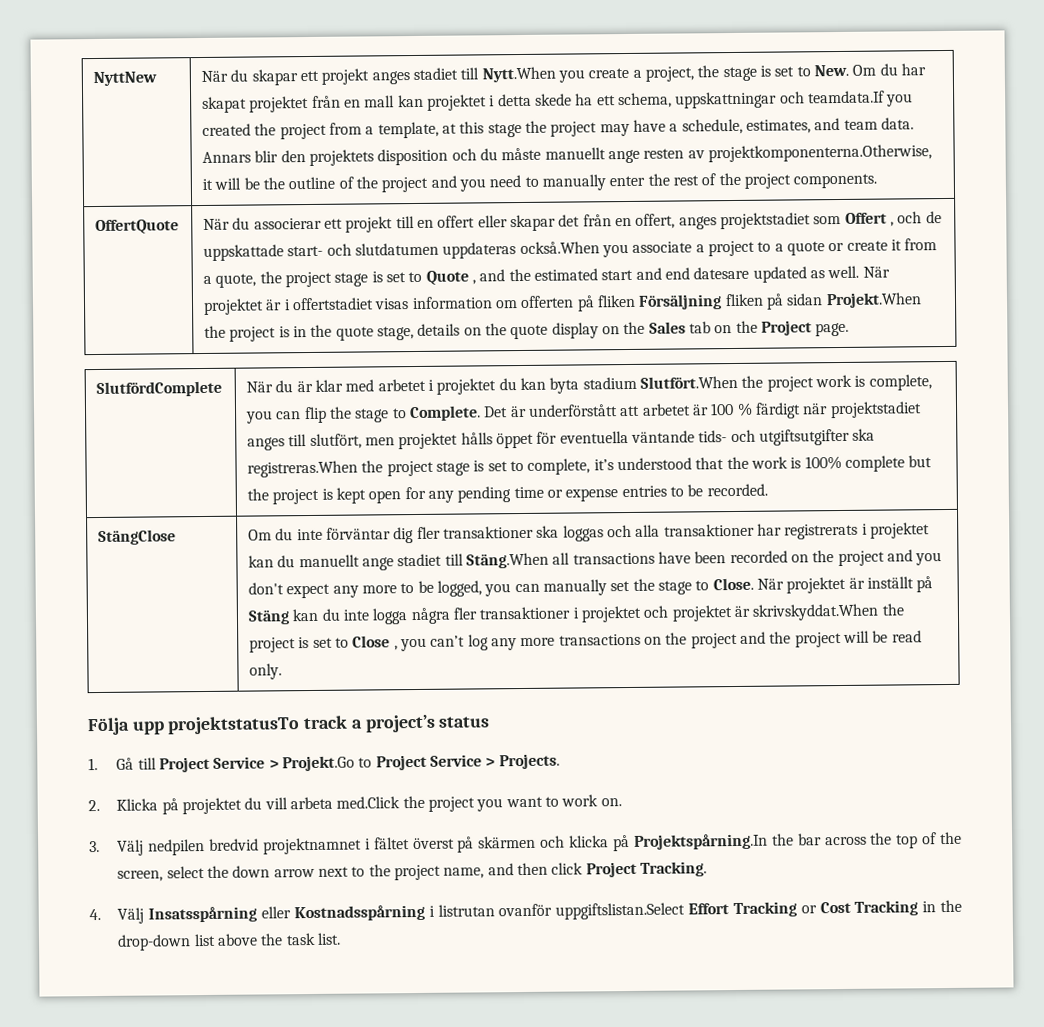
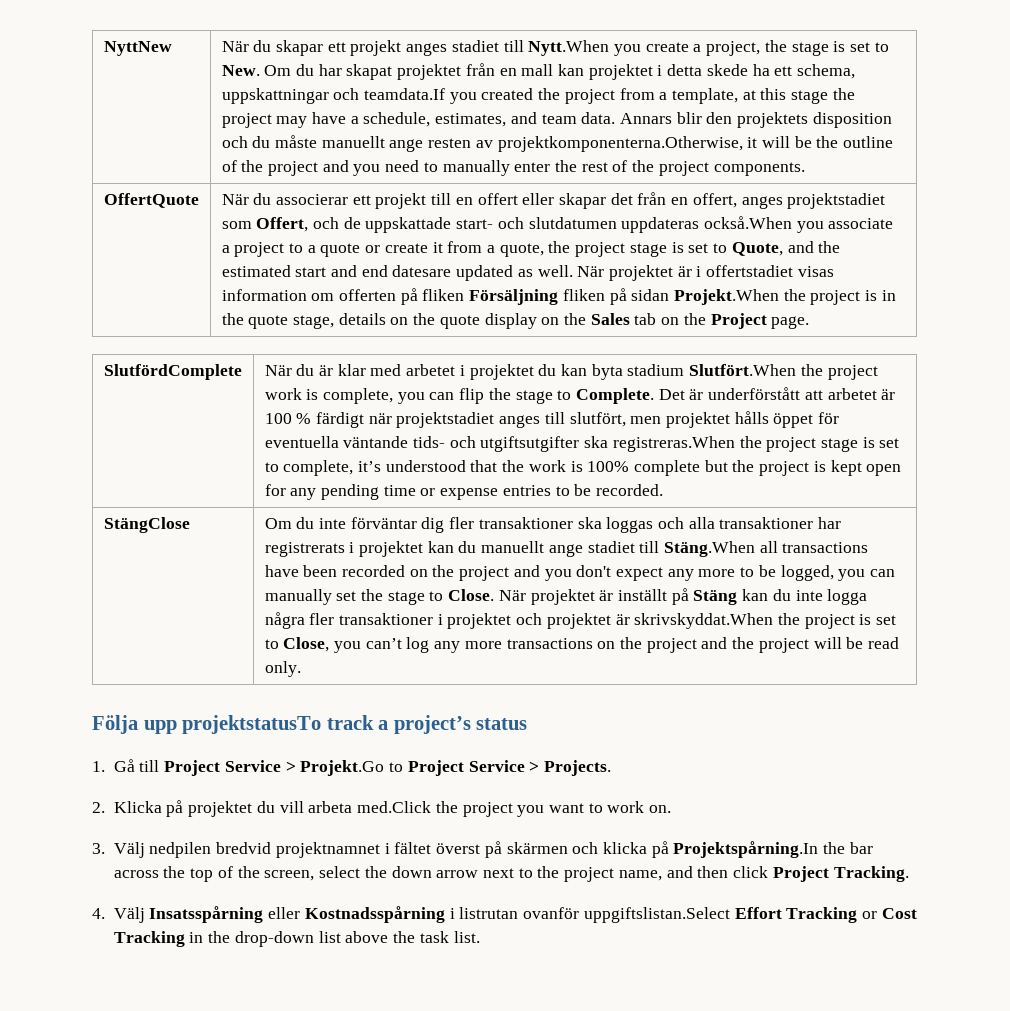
- När du associerar ett projekt till en offert eller skapar det från en offert, anges projektstadiet som Offert , och de uppskattade start- och slutdatumen uppdateras också.When you associate a project to a quote or create it from a quote, the project stage is set to Quote , and the estimated start and end datesare updated as well.
+ När du associerar ett projekt till en offert eller skapar det från en offert, anges projektstadiet som Offert, och de uppskattade start- och slutdatumen uppdateras också.When you associate a project to a quote or create it from a quote, the project stage is set to Quote, and the estimated start and end datesare updated as well.
- När projektet är inställt på Stäng kan du inte logga några fler transaktioner i projektet och projektet är skrivskyddat.When the project is set to Close , you can’t log any more transactions on the project and the project will be read only.
+ När projektet är inställt på Stäng kan du inte logga några fler transaktioner i projektet och projektet är skrivskyddat.When the project is set to Close, you can’t log any more transactions on the project and the project will be read only.

